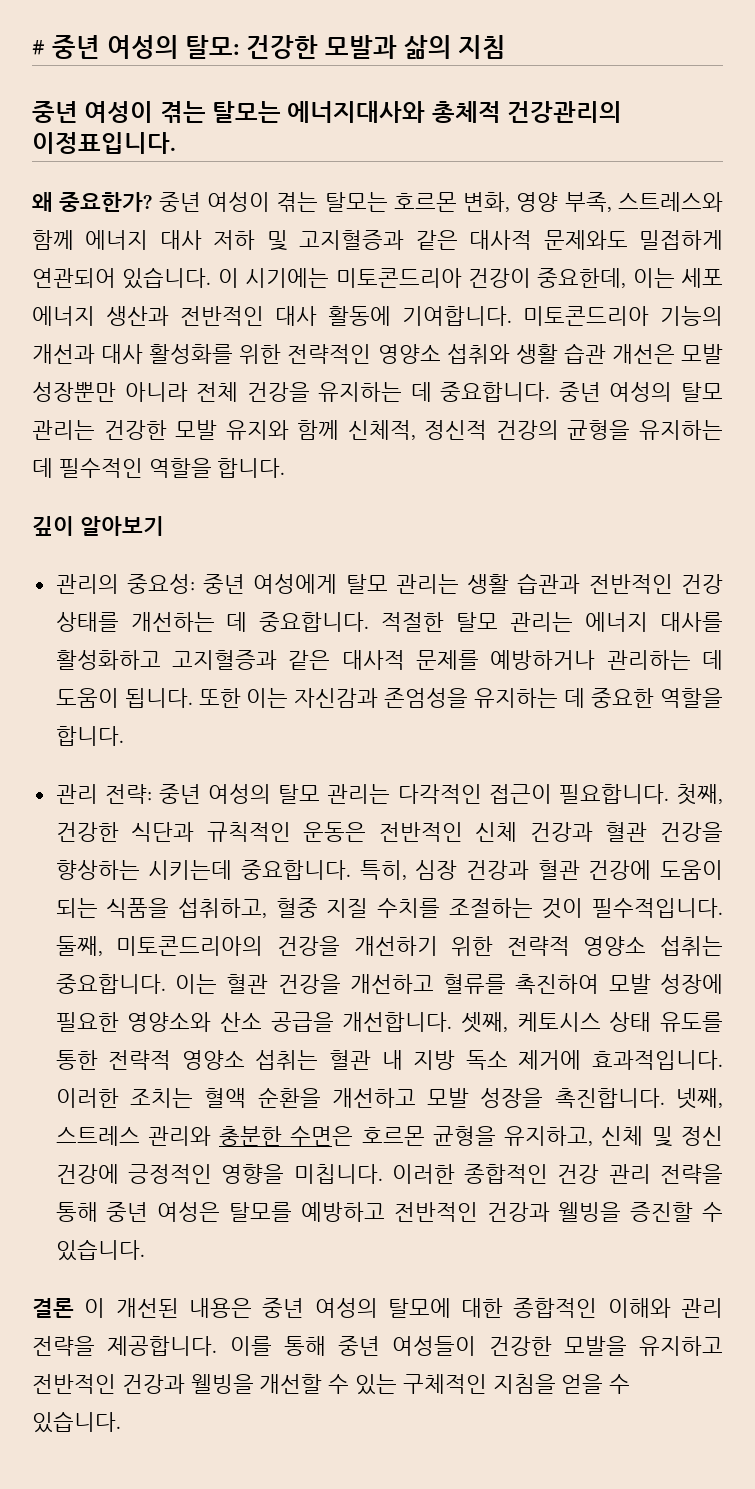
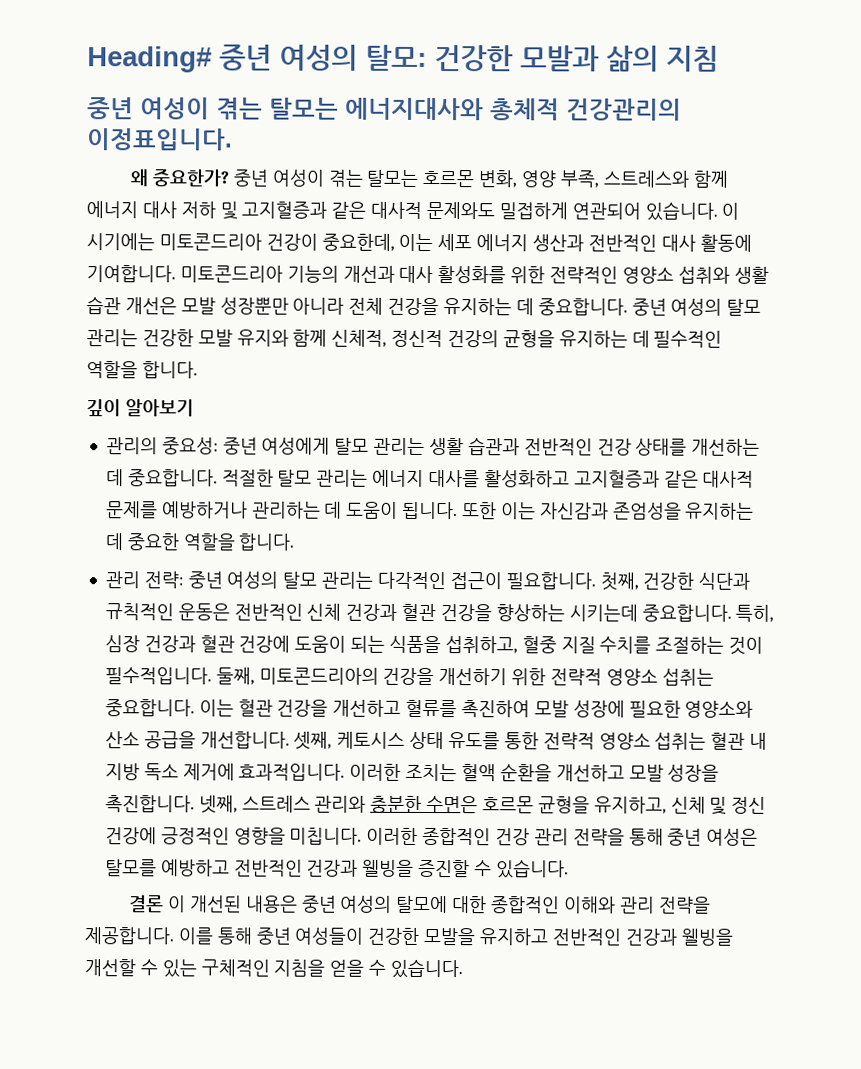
- # 중년 여성의 탈모: 건강한 모발과 삶의 지침
+ Heading# 중년 여성의 탈모: 건강한 모발과 삶의 지침

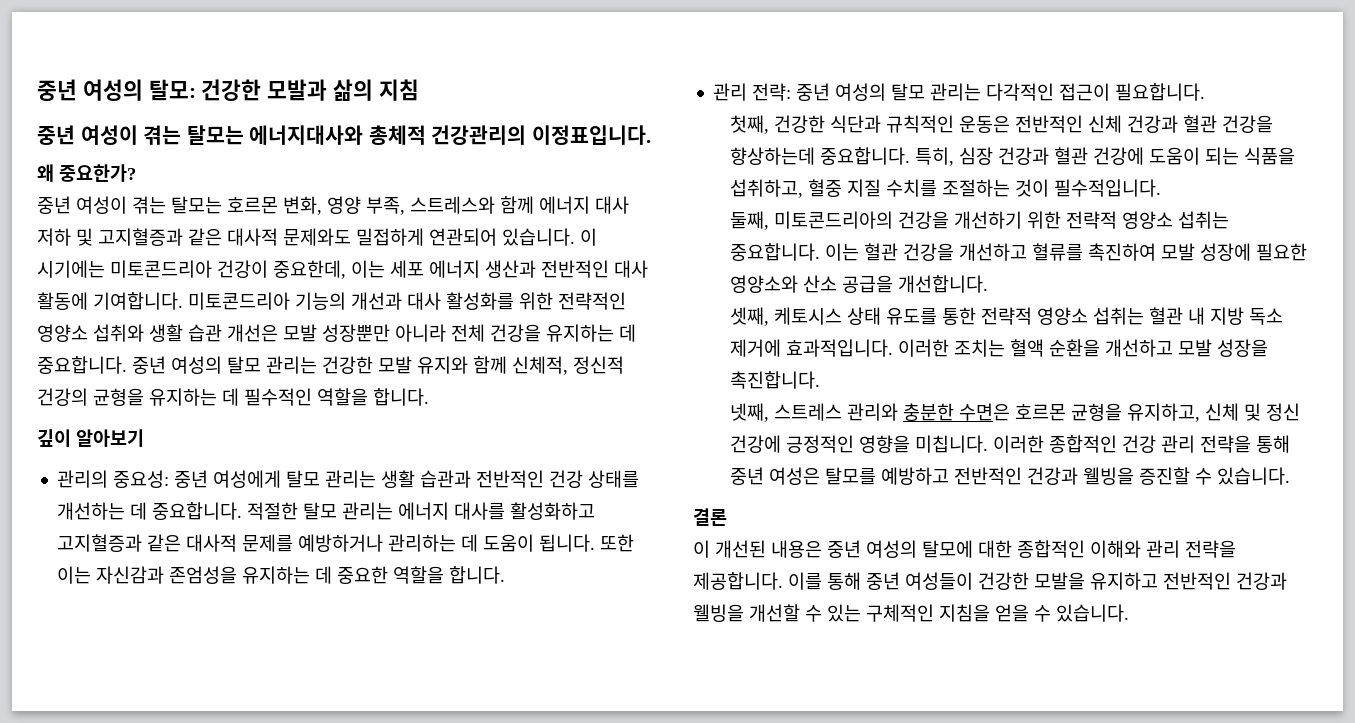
- Heading# 중년 여성의 탈모: 건강한 모발과 삶의 지침
+ 중년 여성의 탈모: 건강한 모발과 삶의 지침
- 왜 중요한가? 중년 여성이 겪는 탈모는 호르몬 변화, 영양 부족, 스트레스와 함께 에너지 대사 저하 및 고지혈증과 같은 대사적 문제와도 밀접하게 연관되어 있습니다.
+ 왜 중요한가?
+ 중년 여성이 겪는 탈모는 호르몬 변화, 영양 부족, 스트레스와 함께 에너지 대사 저하 및 고지혈증과 같은 대사적 문제와도 밀접하게 연관되어 있습니다.
- 관리 전략: 중년 여성의 탈모 관리는 다각적인 접근이 필요합니다. 첫째, 건강한 식단과 규칙적인 운동은 전반적인 신체 건강과 혈관 건강을 향상하는 시키는데 중요합니다.
+ 관리 전략: 중년 여성의 탈모 관리는 다각적인 접근이 필요합니다.
+ 첫째, 건강한 식단과 규칙적인 운동은 전반적인 신체 건강과 혈관 건강을 향상하는데 중요합니다.
- 특히, 심장 건강과 혈관 건강에 도움이 되는 식품을 섭취하고, 혈중 지질 수치를 조절하는 것이 필수적입니다. 둘째, 미토콘드리아의 건강을 개선하기 위한 전략적 영양소 섭취는 중요합니다.
+ 특히, 심장 건강과 혈관 건강에 도움이 되는 식품을 섭취하고, 혈중 지질 수치를 조절하는 것이 필수적입니다.
+ 둘째, 미토콘드리아의 건강을 개선하기 위한 전략적 영양소 섭취는 중요합니다.
- 이는 혈관 건강을 개선하고 혈류를 촉진하여 모발 성장에 필요한 영양소와 산소 공급을 개선합니다. 셋째, 케토시스 상태 유도를 통한 전략적 영양소 섭취는 혈관 내 지방 독소 제거에 효과적입니다.
+ 이는 혈관 건강을 개선하고 혈류를 촉진하여 모발 성장에 필요한 영양소와 산소 공급을 개선합니다.
+ 셋째, 케토시스 상태 유도를 통한 전략적 영양소 섭취는 혈관 내 지방 독소 제거에 효과적입니다.
- 이러한 조치는 혈액 순환을 개선하고 모발 성장을 촉진합니다. 넷째, 스트레스 관리와 충분한 수면은 호르몬 균형을 유지하고, 신체 및 정신 건강에 긍정적인 영향을 미칩니다.
+ 이러한 조치는 혈액 순환을 개선하고 모발 성장을 촉진합니다.
+ 넷째, 스트레스 관리와 충분한 수면은 호르몬 균형을 유지하고, 신체 및 정신 건강에 긍정적인 영향을 미칩니다.
- 결론 이 개선된 내용은 중년 여성의 탈모에 대한 종합적인 이해와 관리 전략을 제공합니다.
+ 결론
+ 이 개선된 내용은 중년 여성의 탈모에 대한 종합적인 이해와 관리 전략을 제공합니다.

